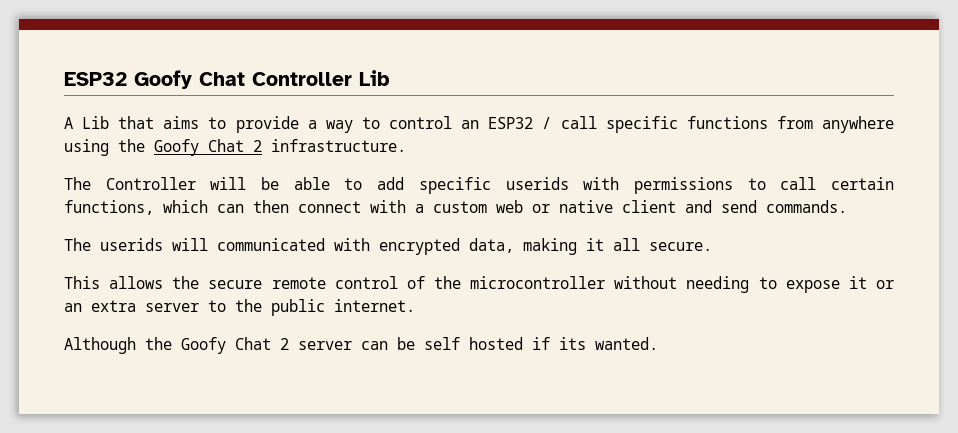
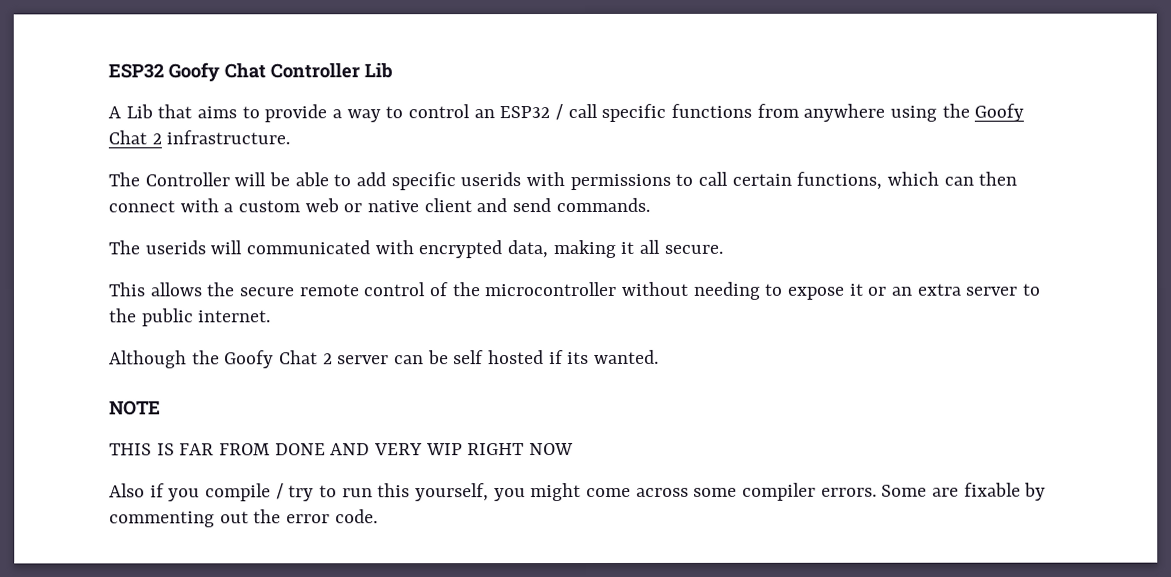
+ NOTE
+ THIS IS FAR FROM DONE AND VERY WIP RIGHT NOW
+ Also if you compile / try to run this yourself, you might come across some compiler errors. Some are fixable by commenting out the error code.

